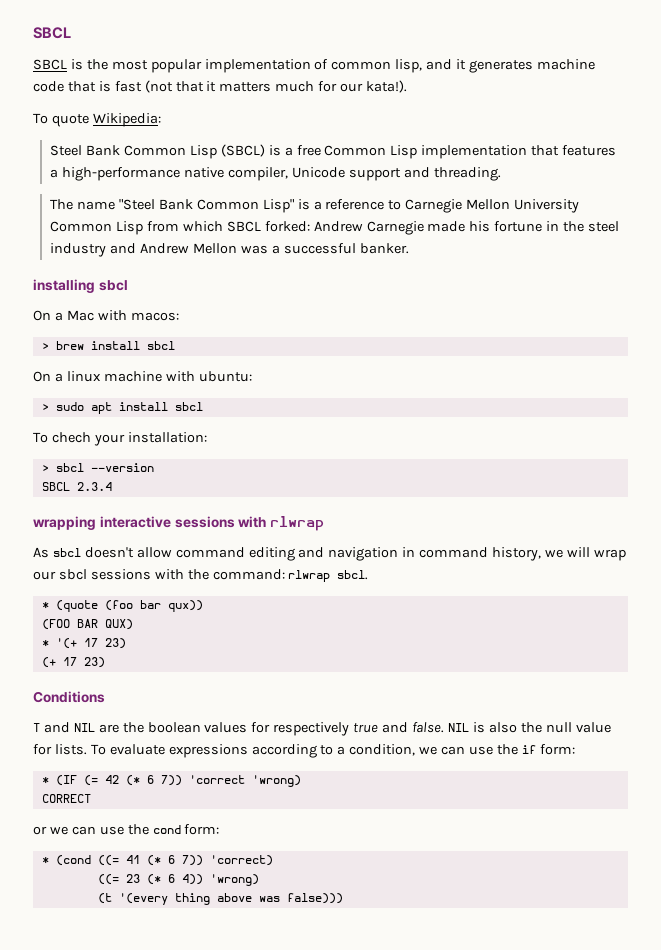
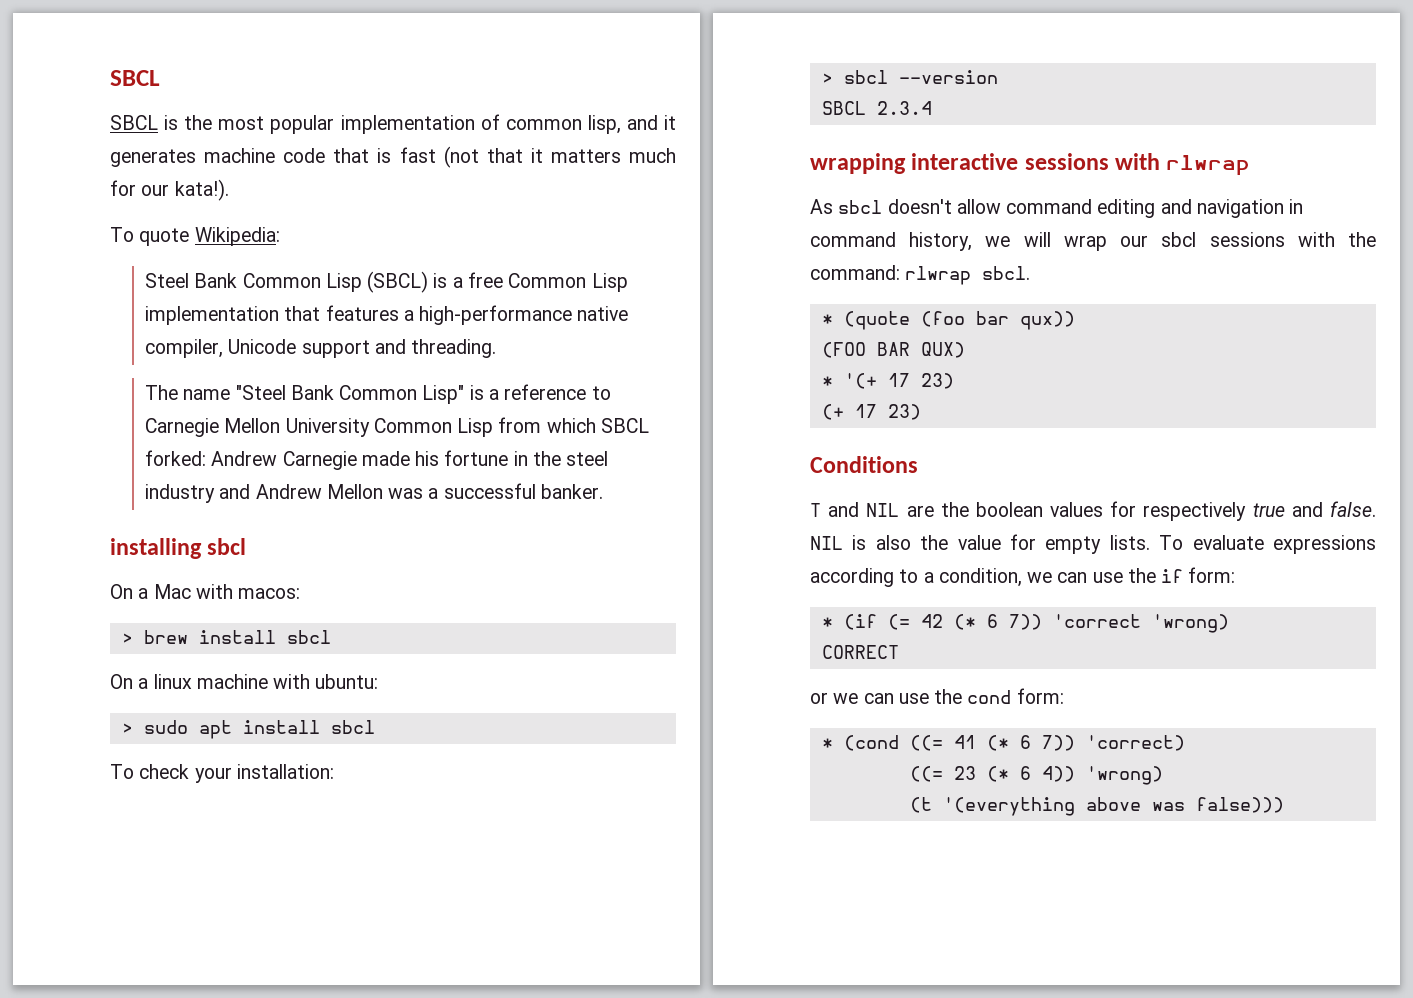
- To chech your installation:
+ To check your installation:
- NIL is also the null value for lists.
+ NIL is also the value for empty lists.
- * (IF (= 42 (* 6 7)) 'correct 'wrong)
+ * (if (= 42 (* 6 7)) 'correct 'wrong)
- (t '(every thing above was false)))
+ (t '(everything above was false)))

